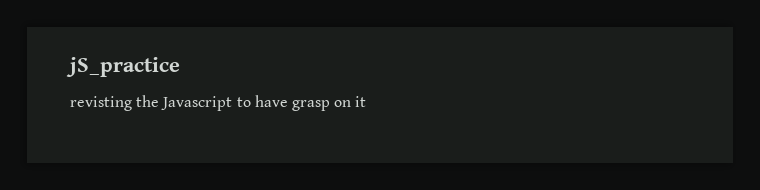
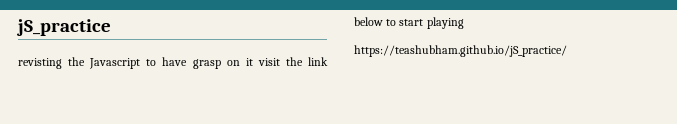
- revisting the Javascript to have grasp on it
+ revisting the Javascript to have grasp on it visit the link below to start playing
+ https://teashubham.github.io/jS_practice/

